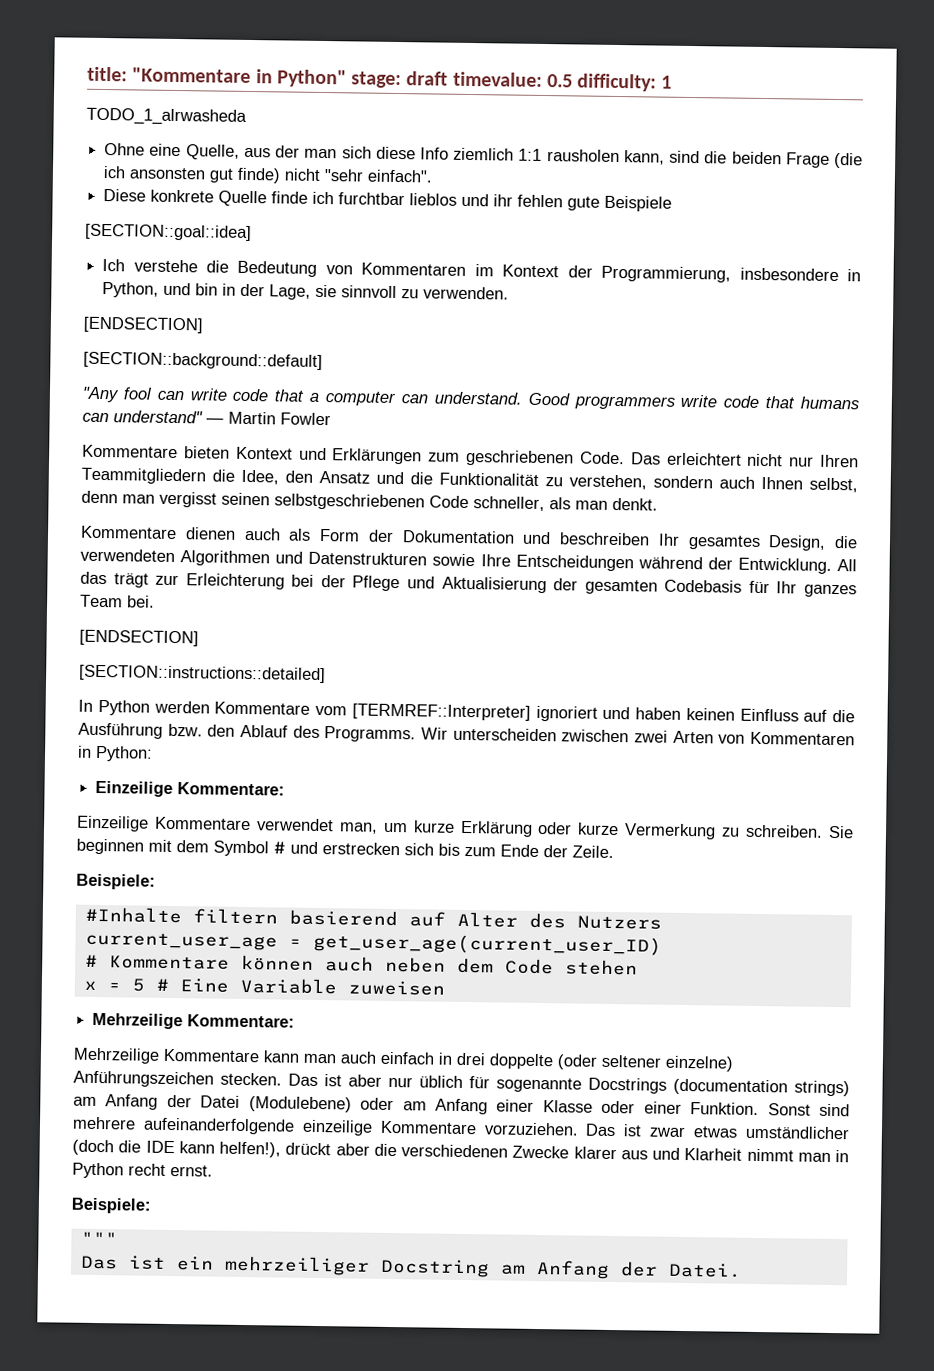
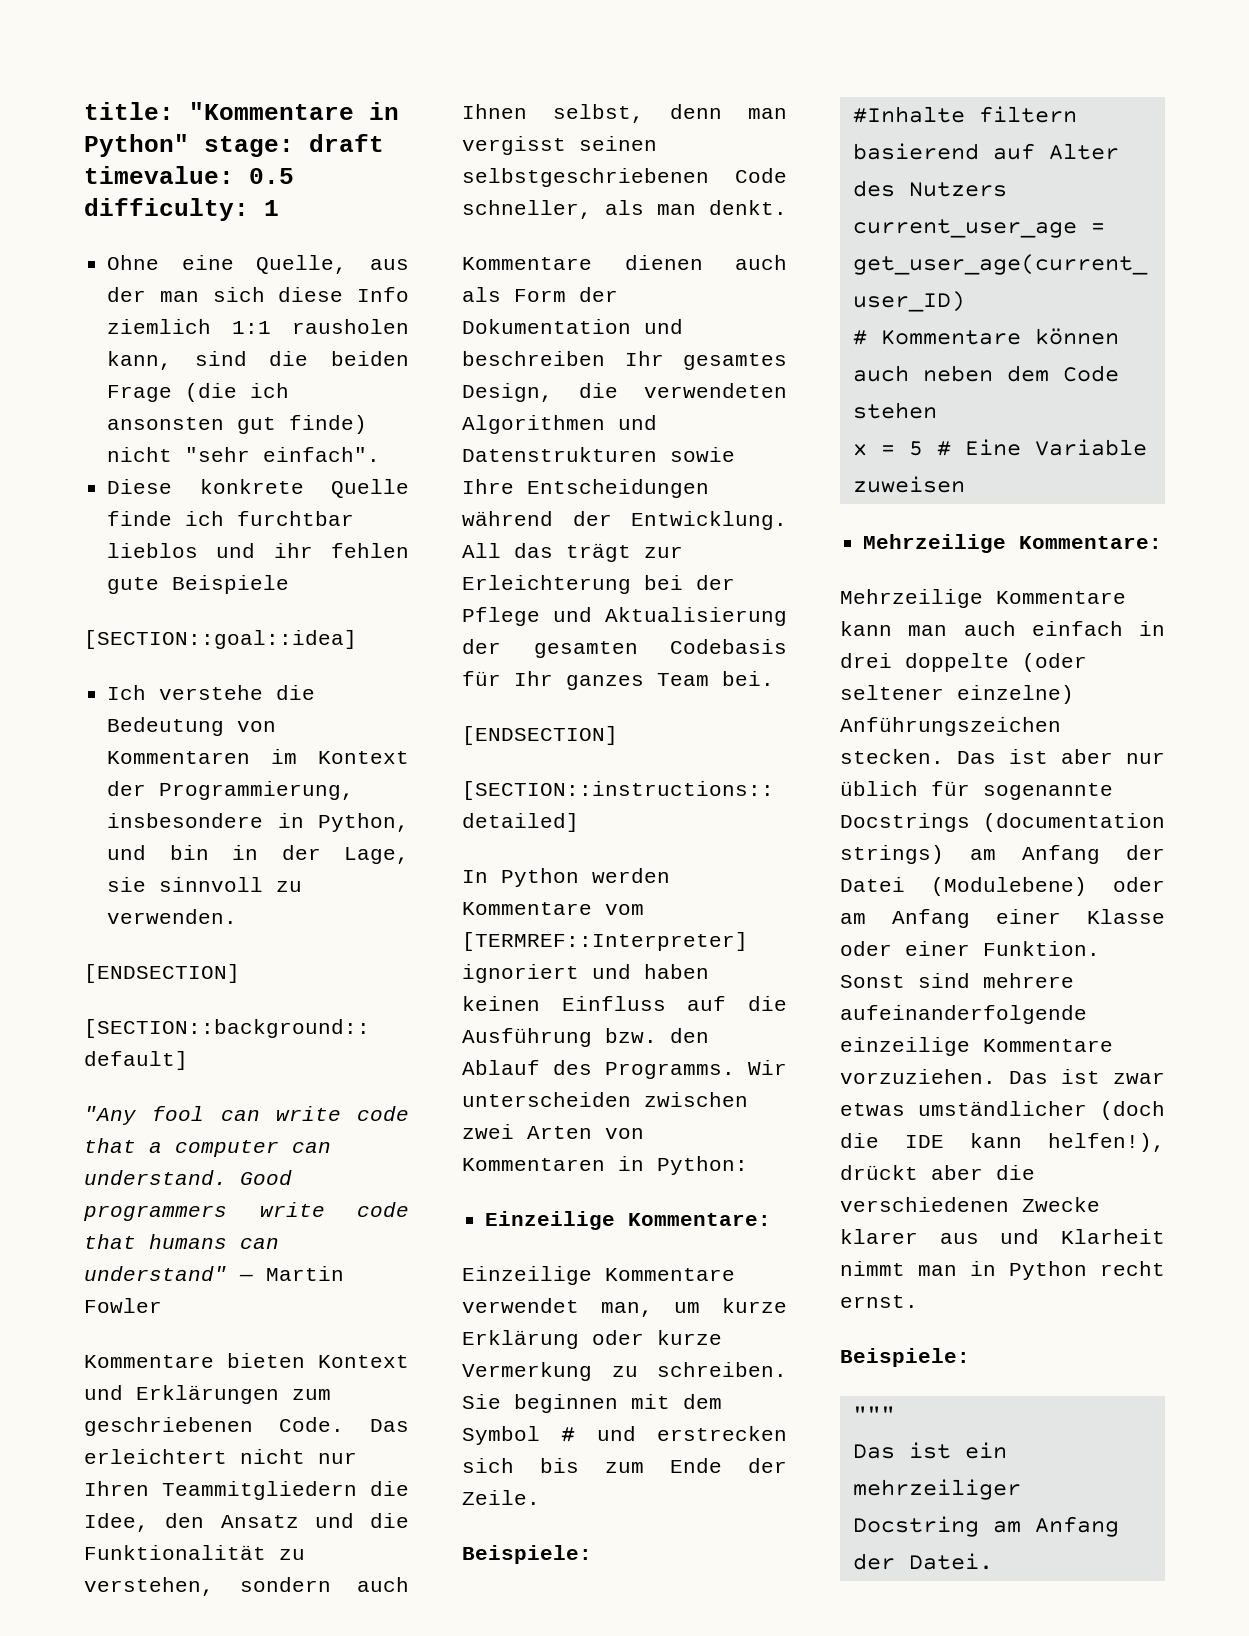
- TODO_1_alrwasheda

